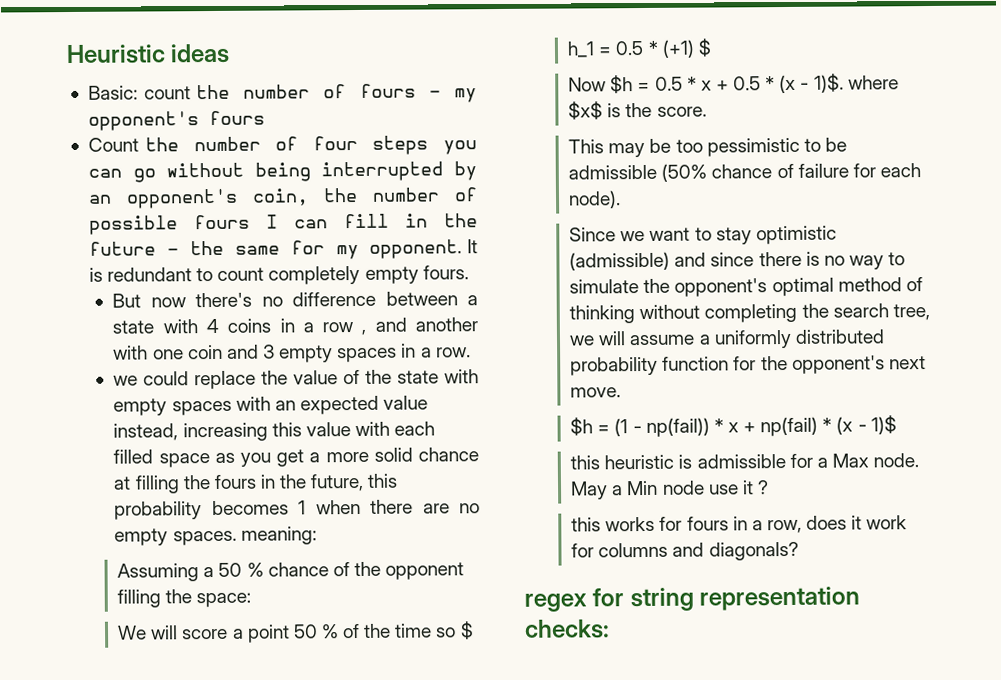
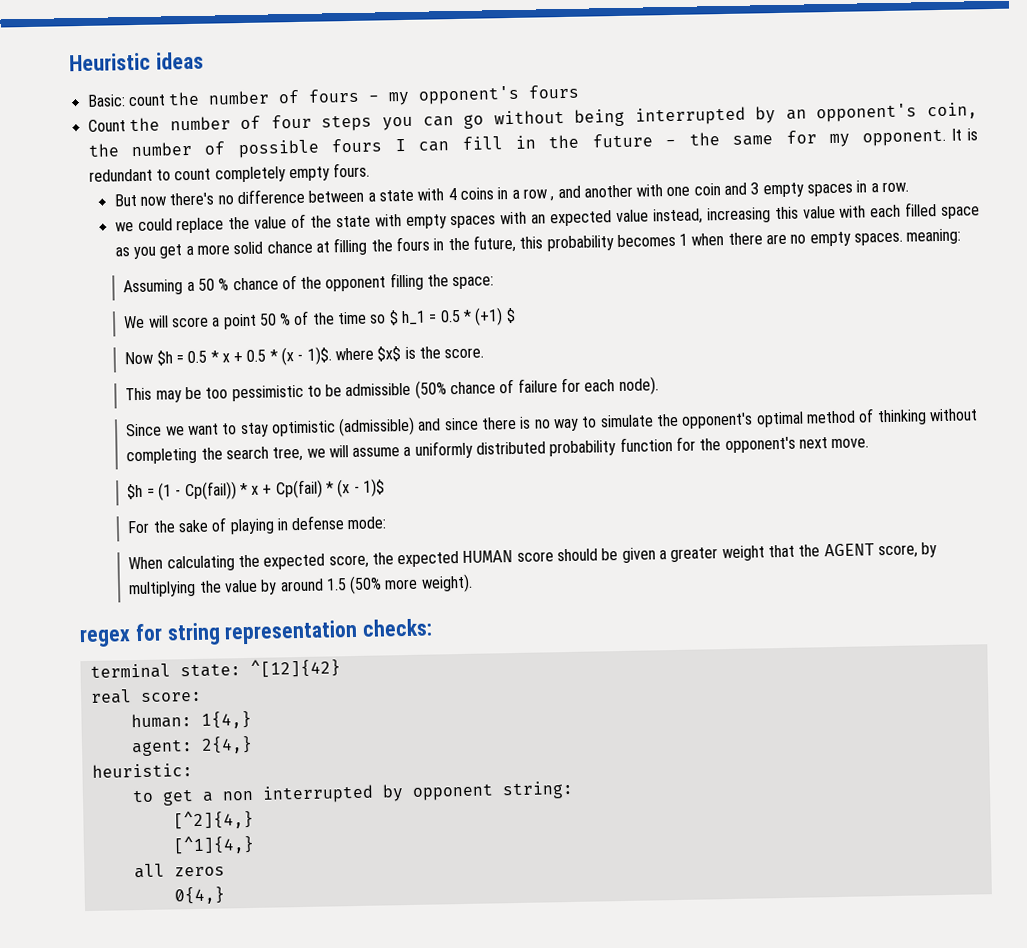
- $h = (1 - np(fail)) * x + np(fail) * (x - 1)$
+ $h = (1 - Cp(fail)) * x + Cp(fail) * (x - 1)$
- this heuristic is admissible for a Max node. May a Min node use it ?
- this works for fours in a row, does it work for columns and diagonals?
+ For the sake of playing in defense mode:
+ When calculating the expected score, the expected HUMAN score should be given a greater weight that the AGENT score, by multiplying the value by around 1.5 (50% more weight).
+ terminal state: ^[12]{42}
+ real score:
+ human: 1{4,}
+ agent: 2{4,}
+ heuristic:
+ to get a non interrupted by opponent string:
+ [^2]{4,}
+ [^1]{4,}
+ all zeros
+ 0{4,}

